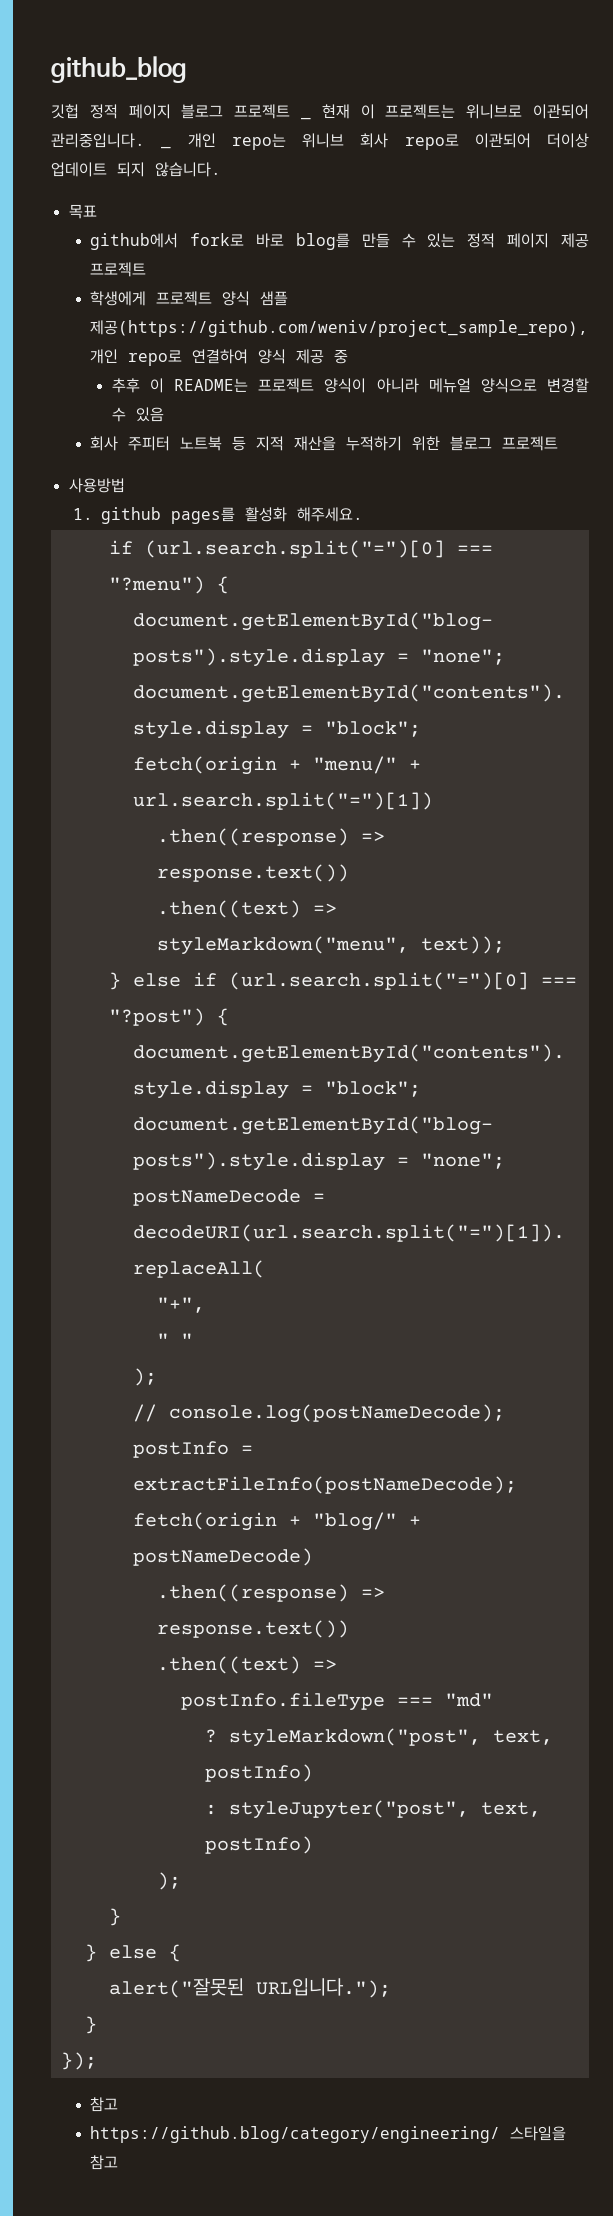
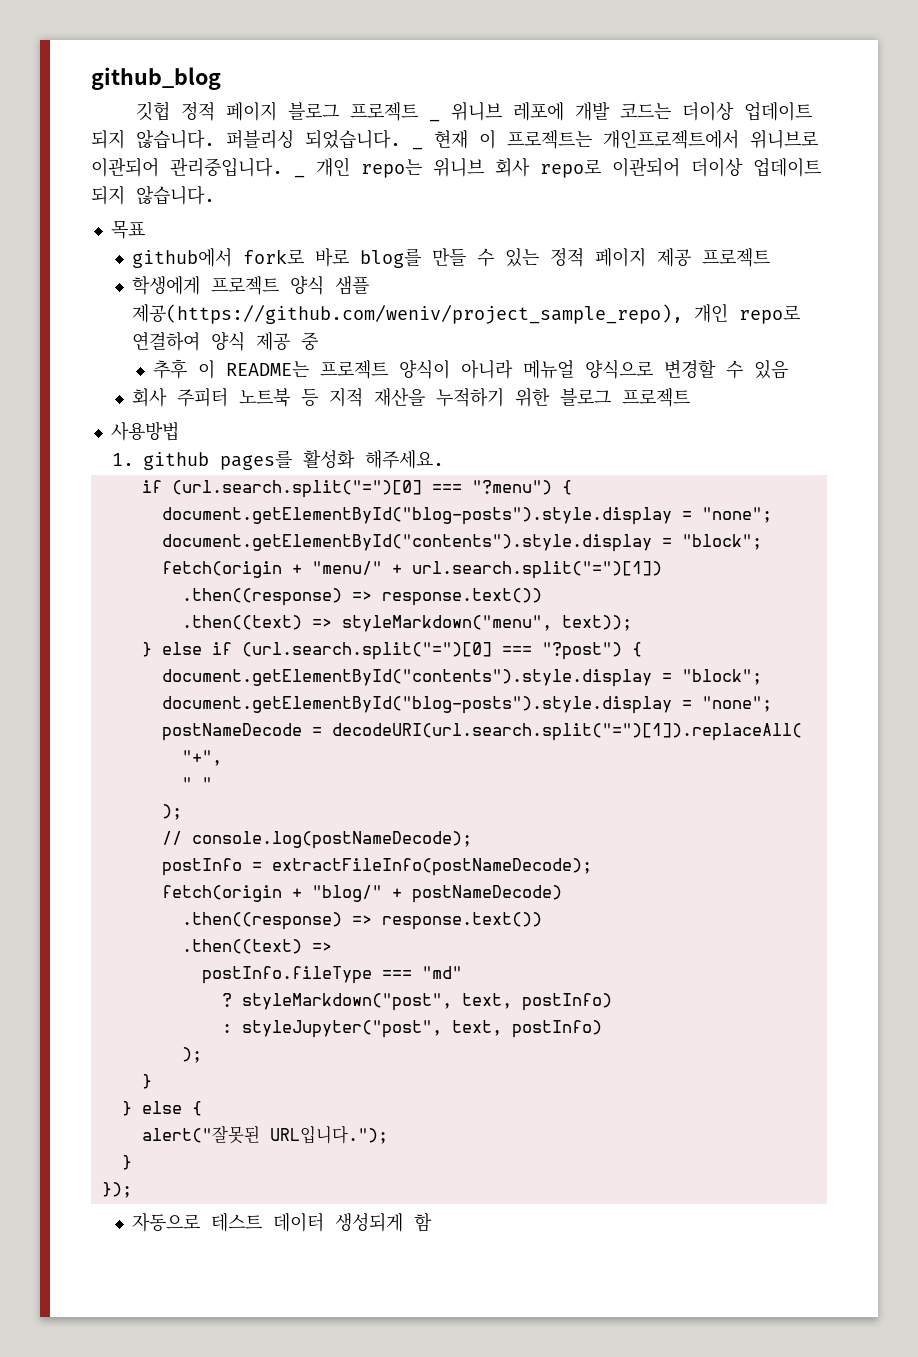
- 깃헙 정적 페이지 블로그 프로젝트 _ 현재 이 프로젝트는 위니브로 이관되어 관리중입니다.
+ 깃헙 정적 페이지 블로그 프로젝트 _ 위니브 레포에 개발 코드는 더이상 업데이트 되지 않습니다. 퍼블리싱 되었습니다. _ 현재 이 프로젝트는 개인프로젝트에서 위니브로 이관되어 관리중입니다.
  });
- 참고
- https://github.blog/category/engineering/ 스타일을 참고
+ 자동으로 테스트 데이터 생성되게 함

